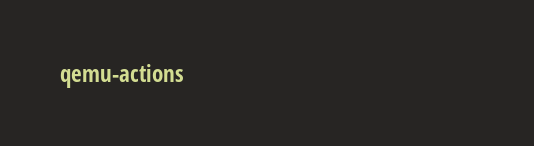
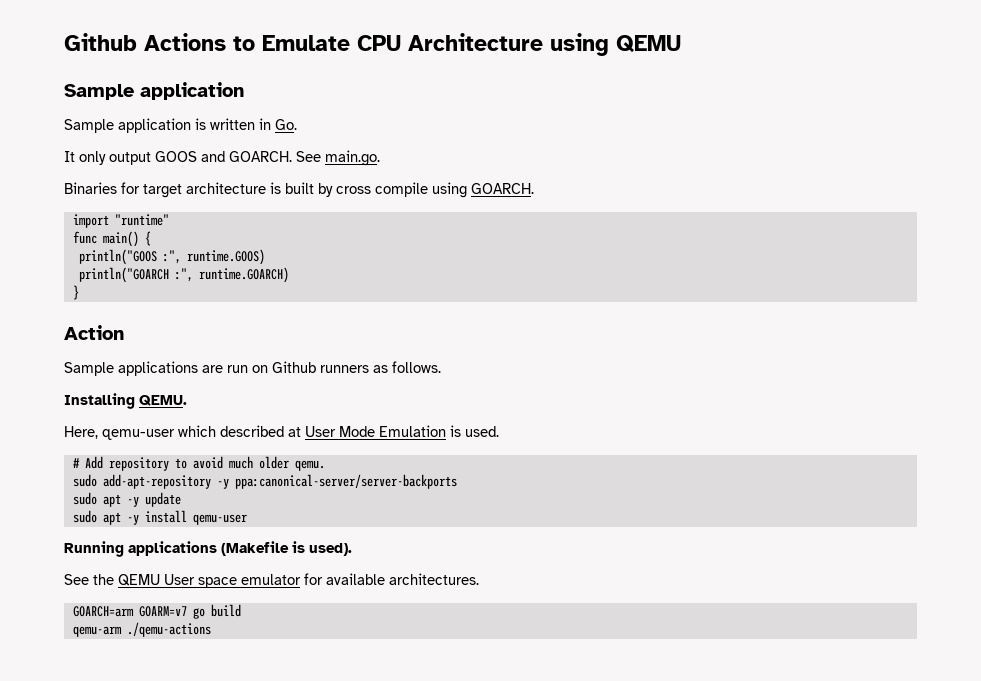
- qemu-actions
+ Github Actions to Emulate CPU Architecture using QEMU
+ Sample application
+ Sample application is written in Go.
+ It only output GOOS and GOARCH. See main.go.
+ Binaries for target architecture is built by cross compile using GOARCH.
+ import "runtime"
+ func main() {
+ println("GOOS :", runtime.GOOS)
+ println("GOARCH :", runtime.GOARCH)
+ }
+ Action
+ Sample applications are run on Github runners as follows.
+ Installing QEMU.
+ Here, qemu-user which described at User Mode Emulation is used.
+ # Add repository to avoid much older qemu.
+ sudo add-apt-repository -y ppa:canonical-server/server-backports
+ sudo apt -y update
+ sudo apt -y install qemu-user
+ Running applications (Makefile is used).
+ See the QEMU User space emulator for available architectures.
+ GOARCH=arm GOARM=v7 go build
+ qemu-arm ./qemu-actions

